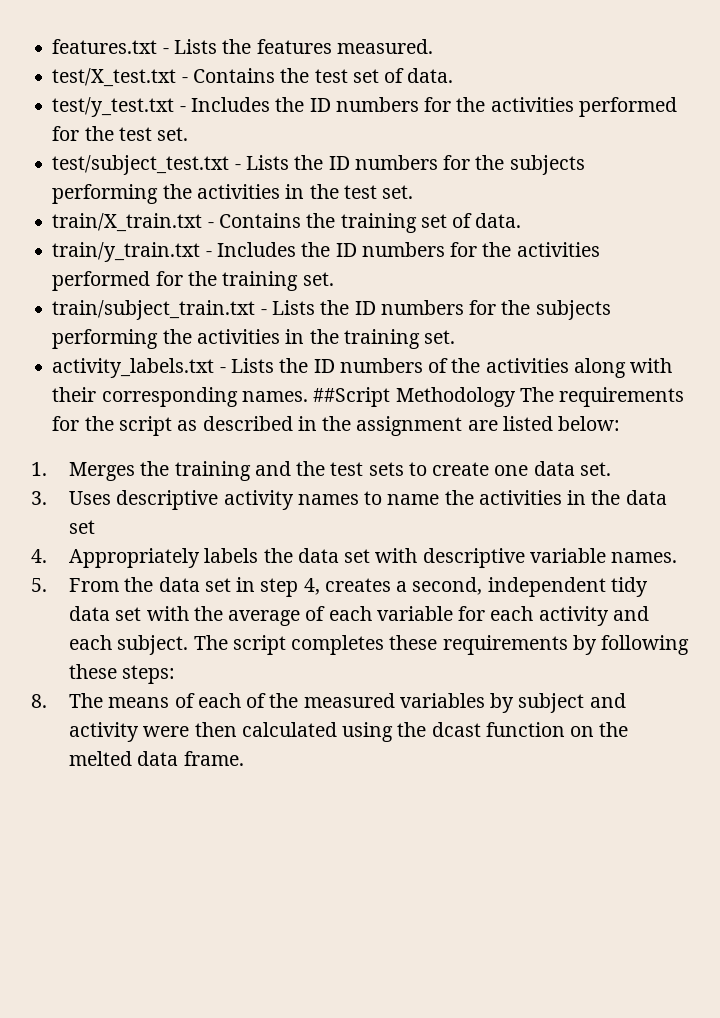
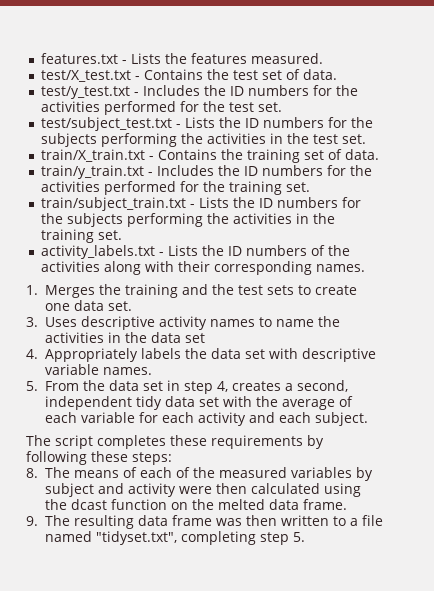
- ##Script Methodology The requirements for the script as described in the assignment are listed below:
- 5. From the data set in step 4, creates a second, independent tidy data set with the average of each variable for each activity and each subject. The script completes these requirements by following these steps:
+ 5. From the data set in step 4, creates a second, independent tidy data set with the average of each variable for each activity and each subject.
+ The script completes these requirements by following these steps:
+ 9. The resulting data frame was then written to a file named "tidyset.txt", completing step 5.

